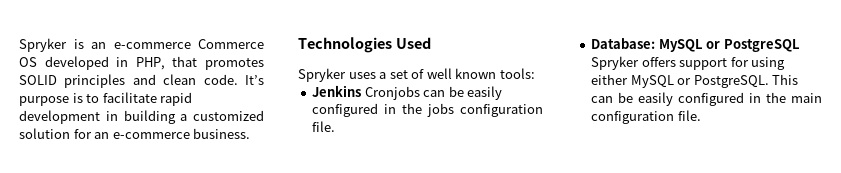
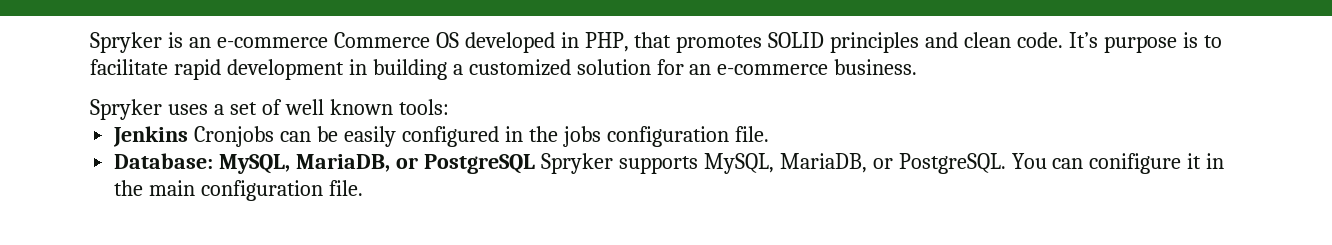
- Technologies Used
- Database: MySQL or PostgreSQL Spryker offers support for using either MySQL or PostgreSQL. This can be easily configured in the main configuration file.
+ Database: MySQL, MariaDB, or PostgreSQL Spryker supports MySQL, MariaDB, or PostgreSQL. You can conifigure it in the main configuration file.

